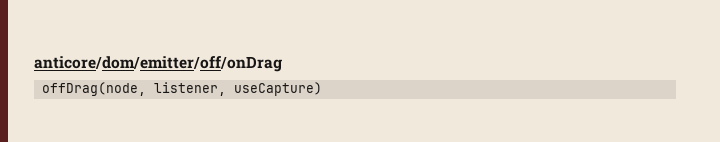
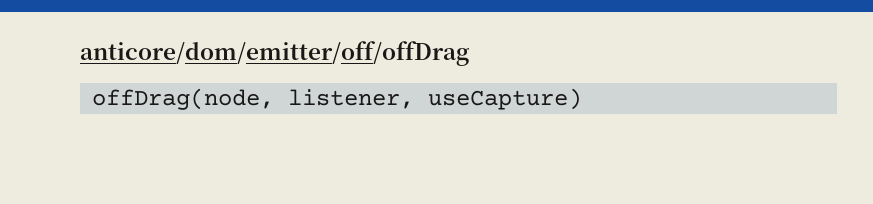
- anticore/dom/emitter/off/onDrag
+ anticore/dom/emitter/off/offDrag

